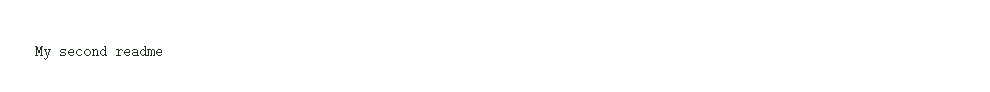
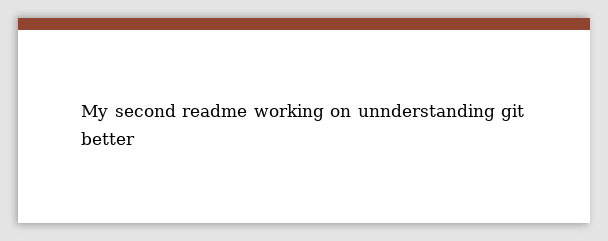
- My second readme
+ My second readme working on unnderstanding git better

